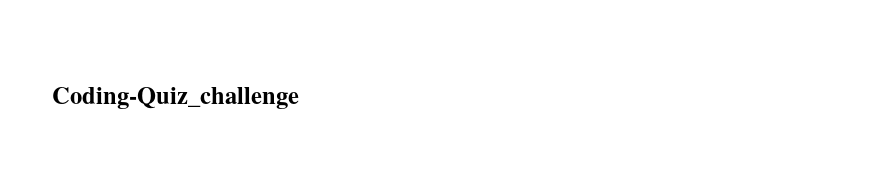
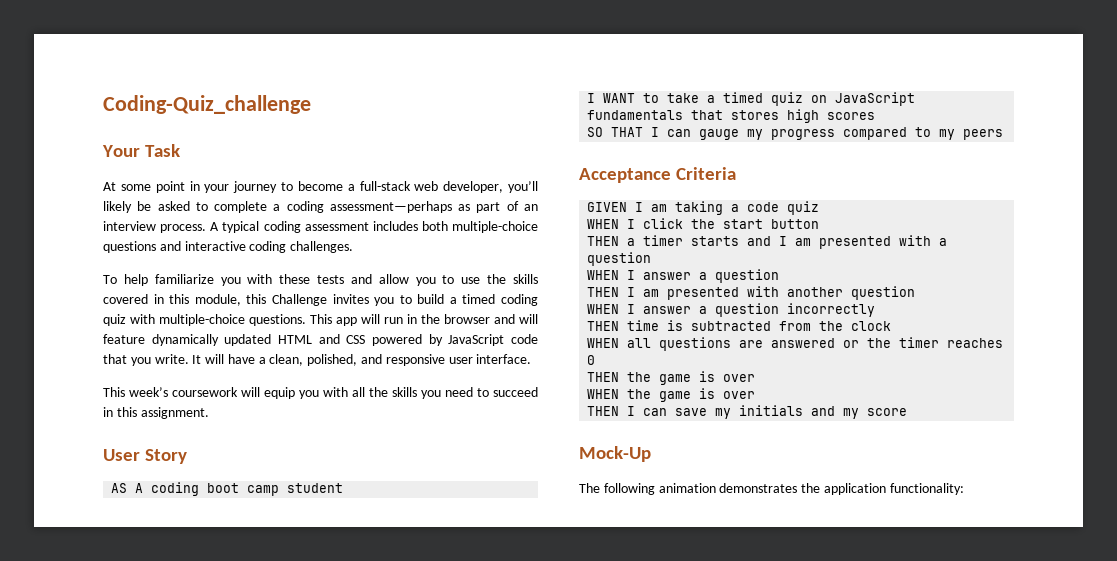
+ Your Task
+ At some point in your journey to become a full-stack web developer, you’ll likely be asked to complete a coding assessment—perhaps as part of an interview process. A typical coding assessment includes both multiple-choice questions and interactive coding challenges.
+ To help familiarize you with these tests and allow you to use the skills covered in this module, this Challenge invites you to build a timed coding quiz with multiple-choice questions. This app will run in the browser and will feature dynamically updated HTML and CSS powered by JavaScript code that you write. It will have a clean, polished, and responsive user interface.
+ This week’s coursework will equip you with all the skills you need to succeed in this assignment.
+ User Story
+ AS A coding boot camp student
+ I WANT to take a timed quiz on JavaScript fundamentals that stores high scores
+ SO THAT I can gauge my progress compared to my peers
+ Acceptance Criteria
+ GIVEN I am taking a code quiz
+ WHEN I click the start button
+ THEN a timer starts and I am presented with a question
+ WHEN I answer a question
+ THEN I am presented with another question
+ WHEN I answer a question incorrectly
+ THEN time is subtracted from the clock
+ WHEN all questions are answered or the timer reaches 0
+ THEN the game is over
+ WHEN the game is over
+ THEN I can save my initials and my score
+ Mock-Up
+ The following animation demonstrates the application functionality:

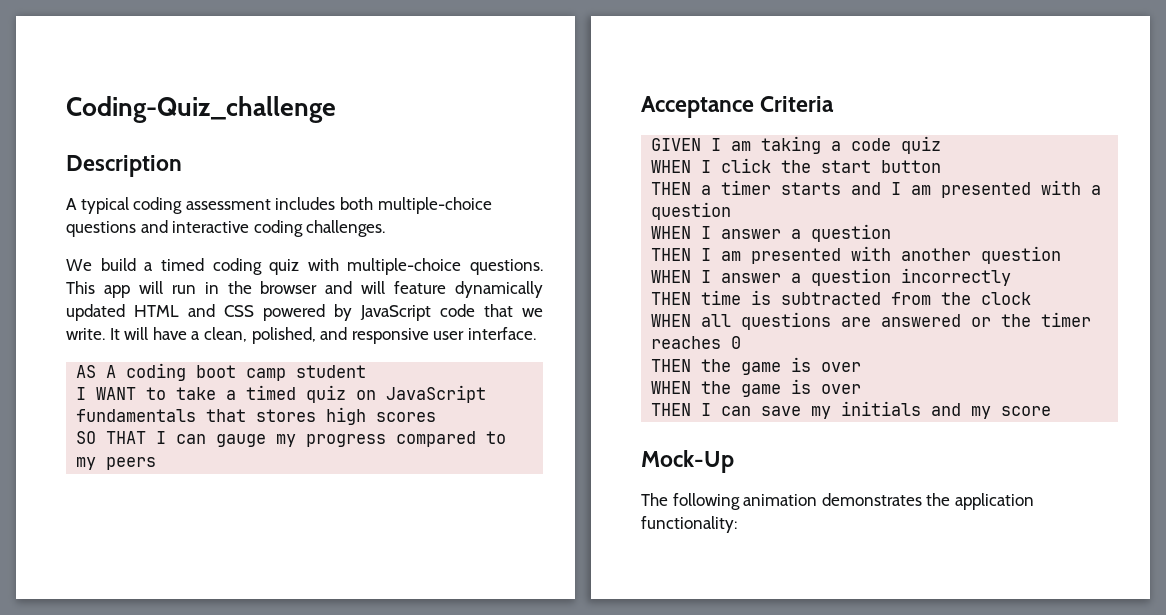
- Your Task
- At some point in your journey to become a full-stack web developer, you’ll likely be asked to complete a coding assessment—perhaps as part of an interview process. A typical coding assessment includes both multiple-choice questions and interactive coding challenges.
+ Description
+ A typical coding assessment includes both multiple-choice questions and interactive coding challenges.
- To help familiarize you with these tests and allow you to use the skills covered in this module, this Challenge invites you to build a timed coding quiz with multiple-choice questions.
+ We build a timed coding quiz with multiple-choice questions.
- This app will run in the browser and will feature dynamically updated HTML and CSS powered by JavaScript code that you write.
+ This app will run in the browser and will feature dynamically updated HTML and CSS powered by JavaScript code that we write.
- This week’s coursework will equip you with all the skills you need to succeed in this assignment.
- User Story

